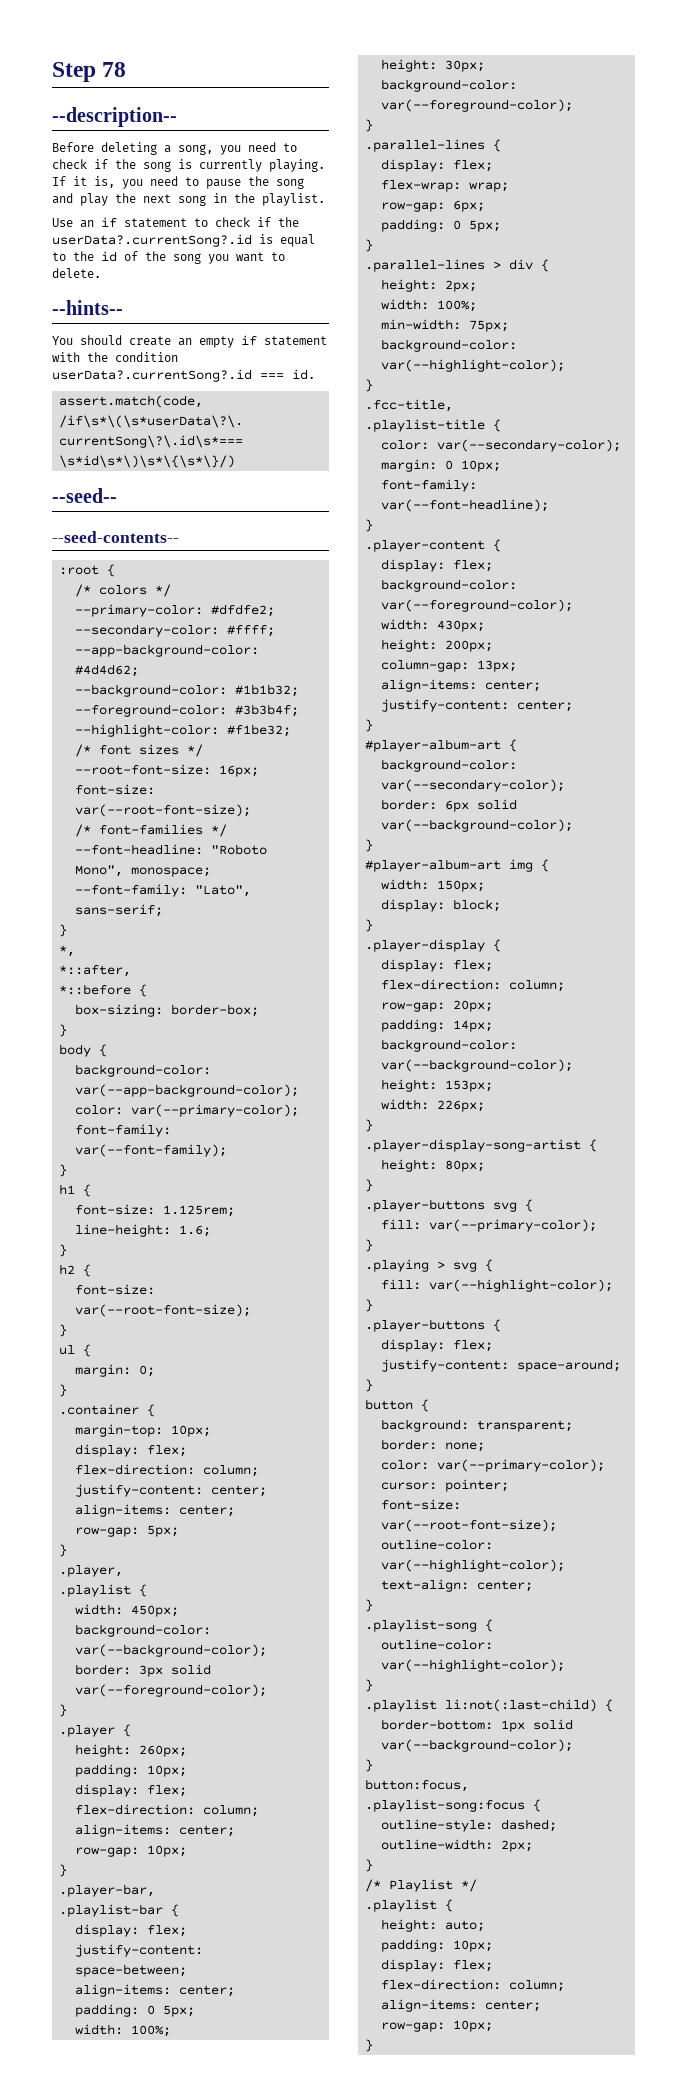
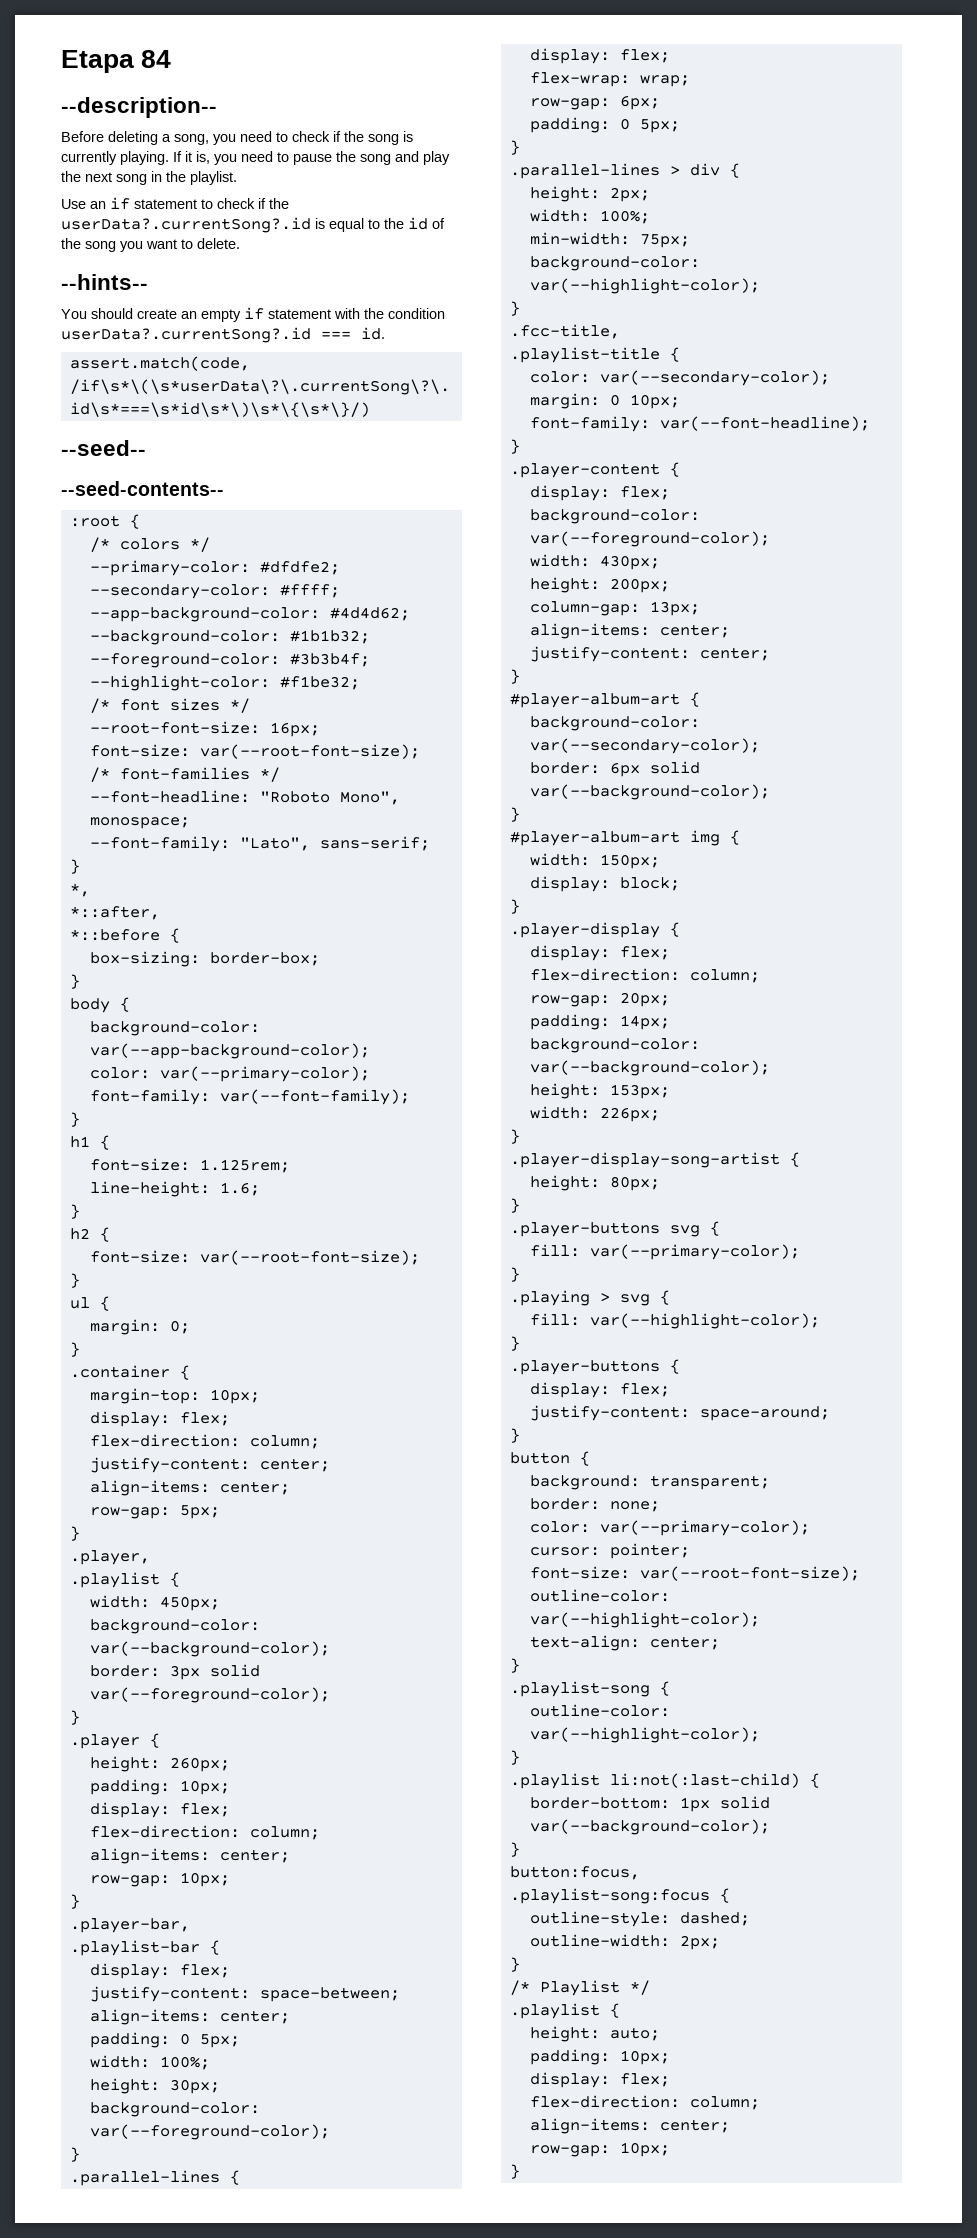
- Step 78
+ Etapa 84

